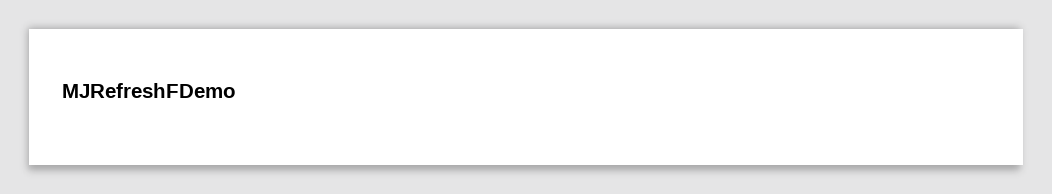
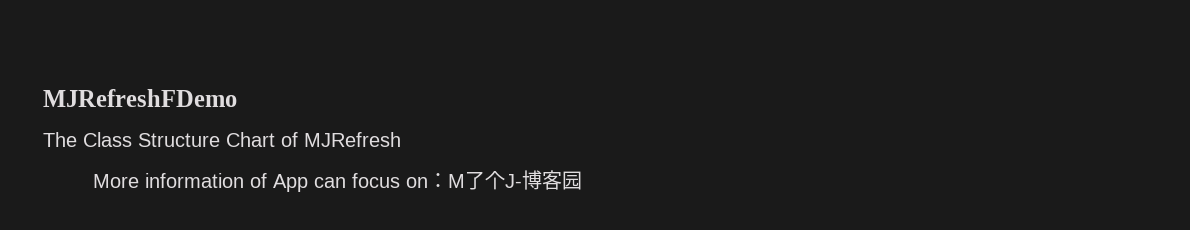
+ The Class Structure Chart of MJRefresh
+ More information of App can focus on：M了个J-博客园

